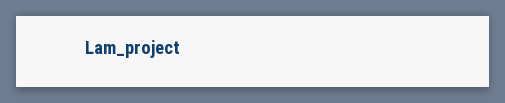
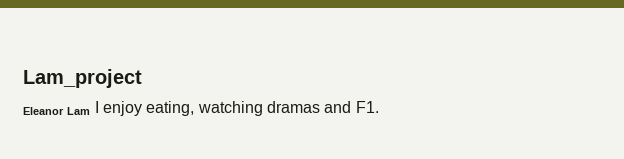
+ Eleanor Lam I enjoy eating, watching dramas and F1.

